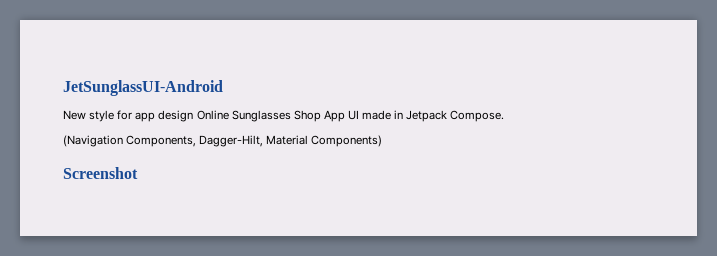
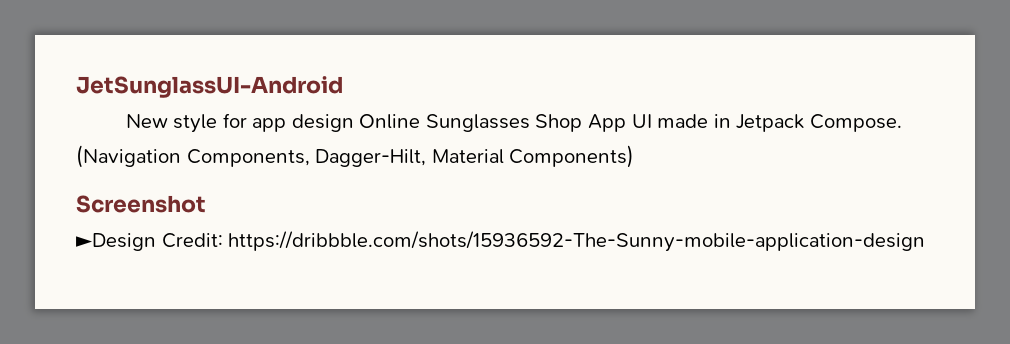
+ ►Design Credit: https://dribbble.com/shots/15936592-The-Sunny-mobile-application-design

